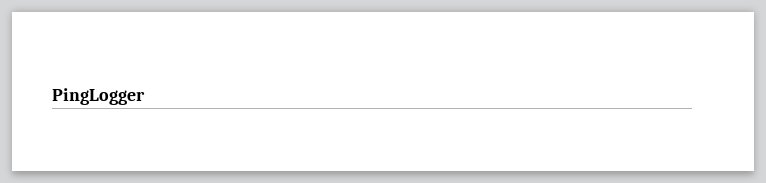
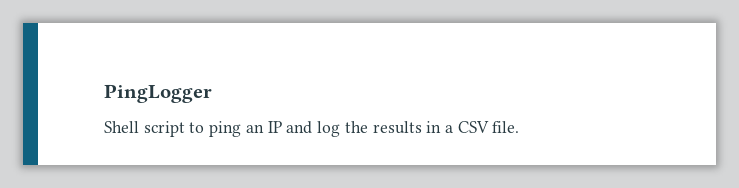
+ Shell script to ping an IP and log the results in a CSV file.

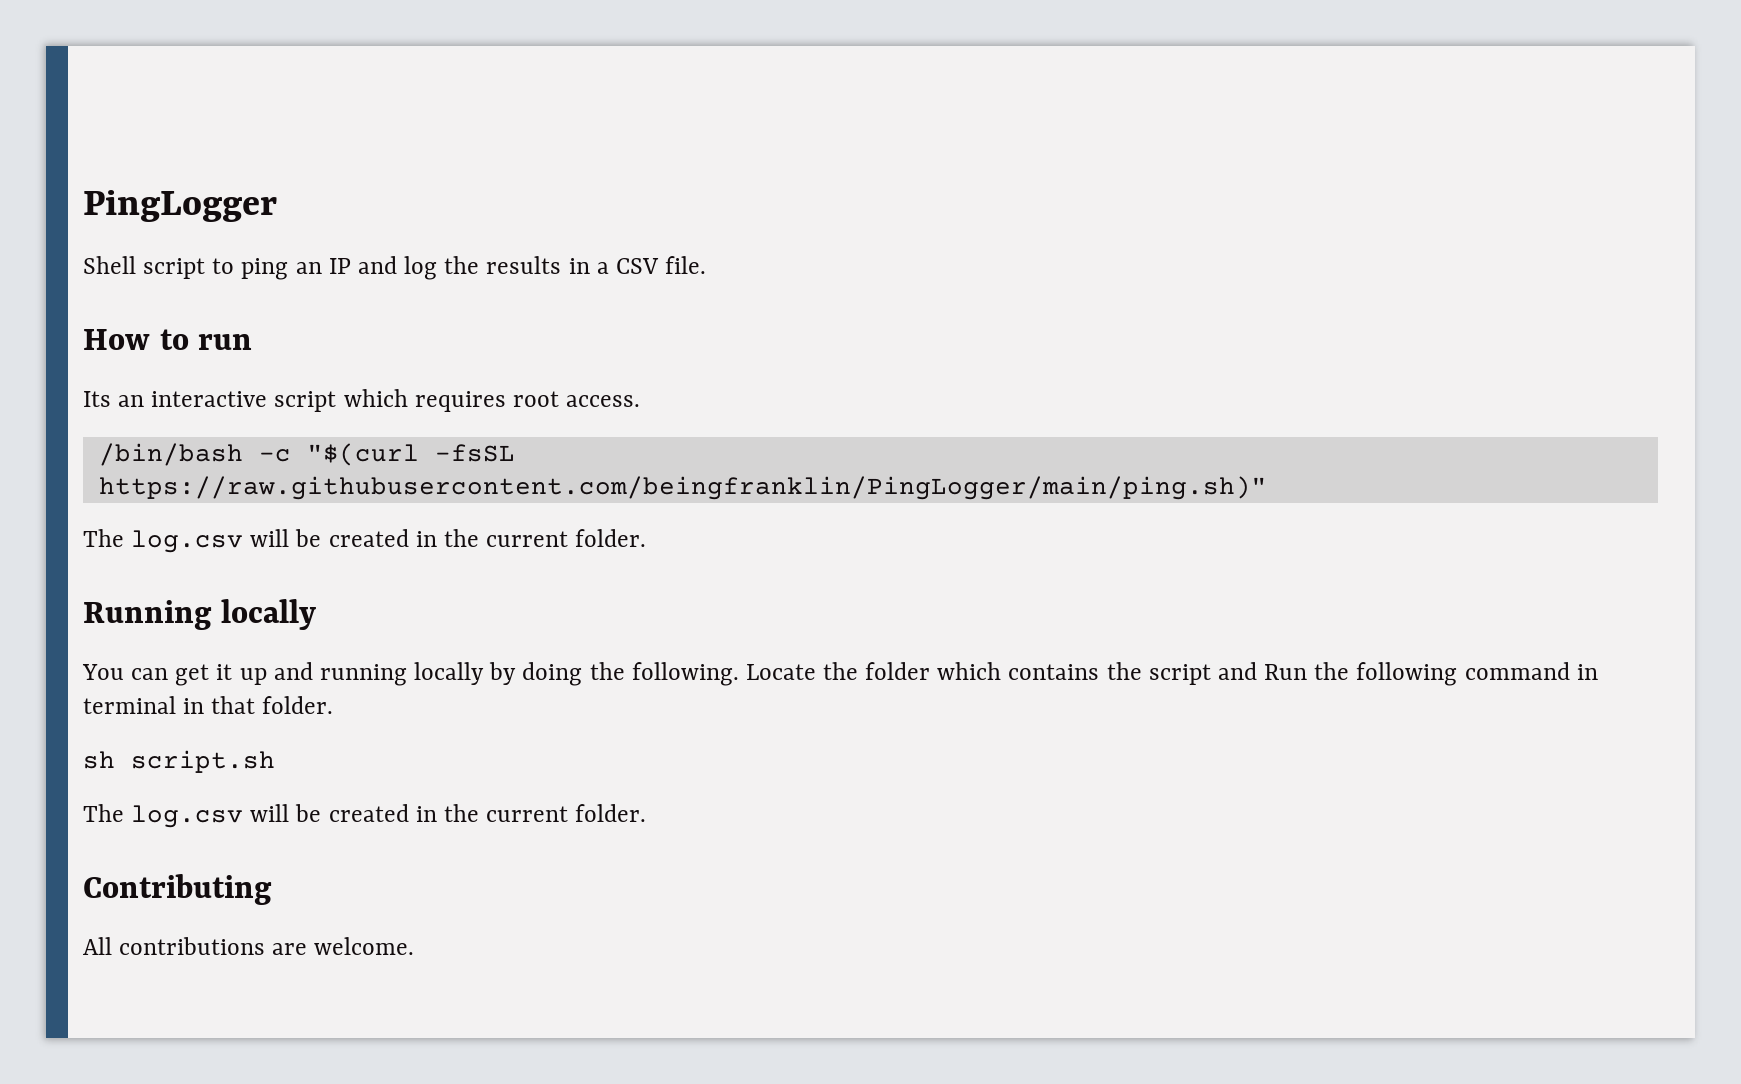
+ How to run
+ Its an interactive script which requires root access.
+ /bin/bash -c "$(curl -fsSL https://raw.githubusercontent.com/beingfranklin/PingLogger/main/ping.sh)"
+ The log.csv will be created in the current folder.
+ Running locally
+ You can get it up and running locally by doing the following. Locate the folder which contains the script and Run the following command in terminal in that folder.
+ sh script.sh
+ The log.csv will be created in the current folder.
+ Contributing
+ All contributions are welcome.

